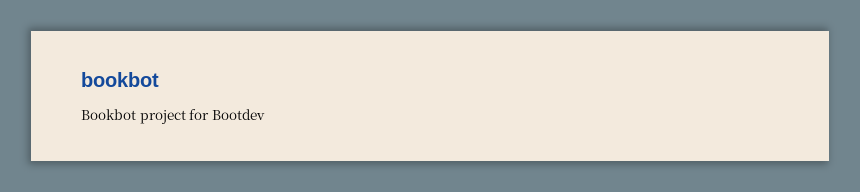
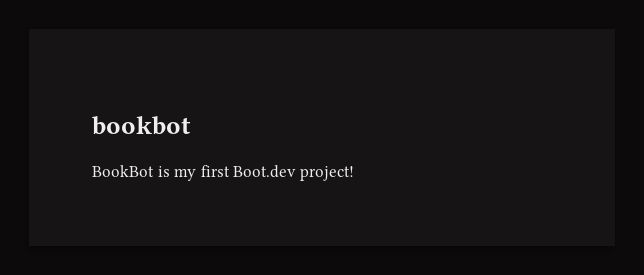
- Bookbot project for Bootdev
+ BookBot is my first Boot.dev project!

